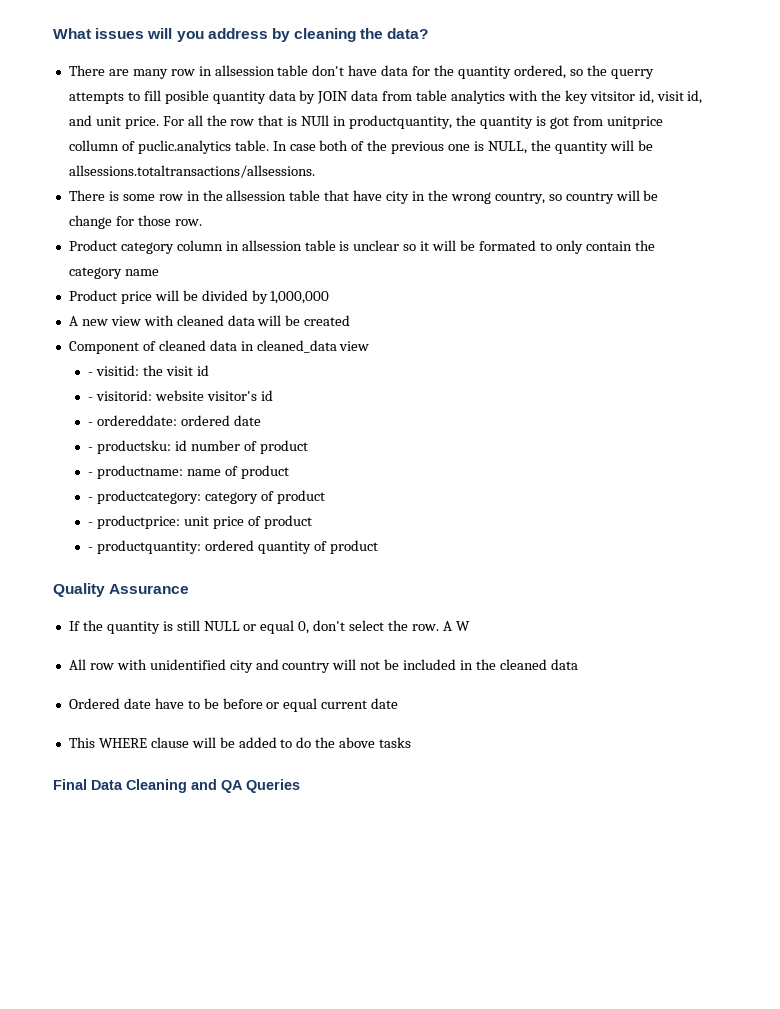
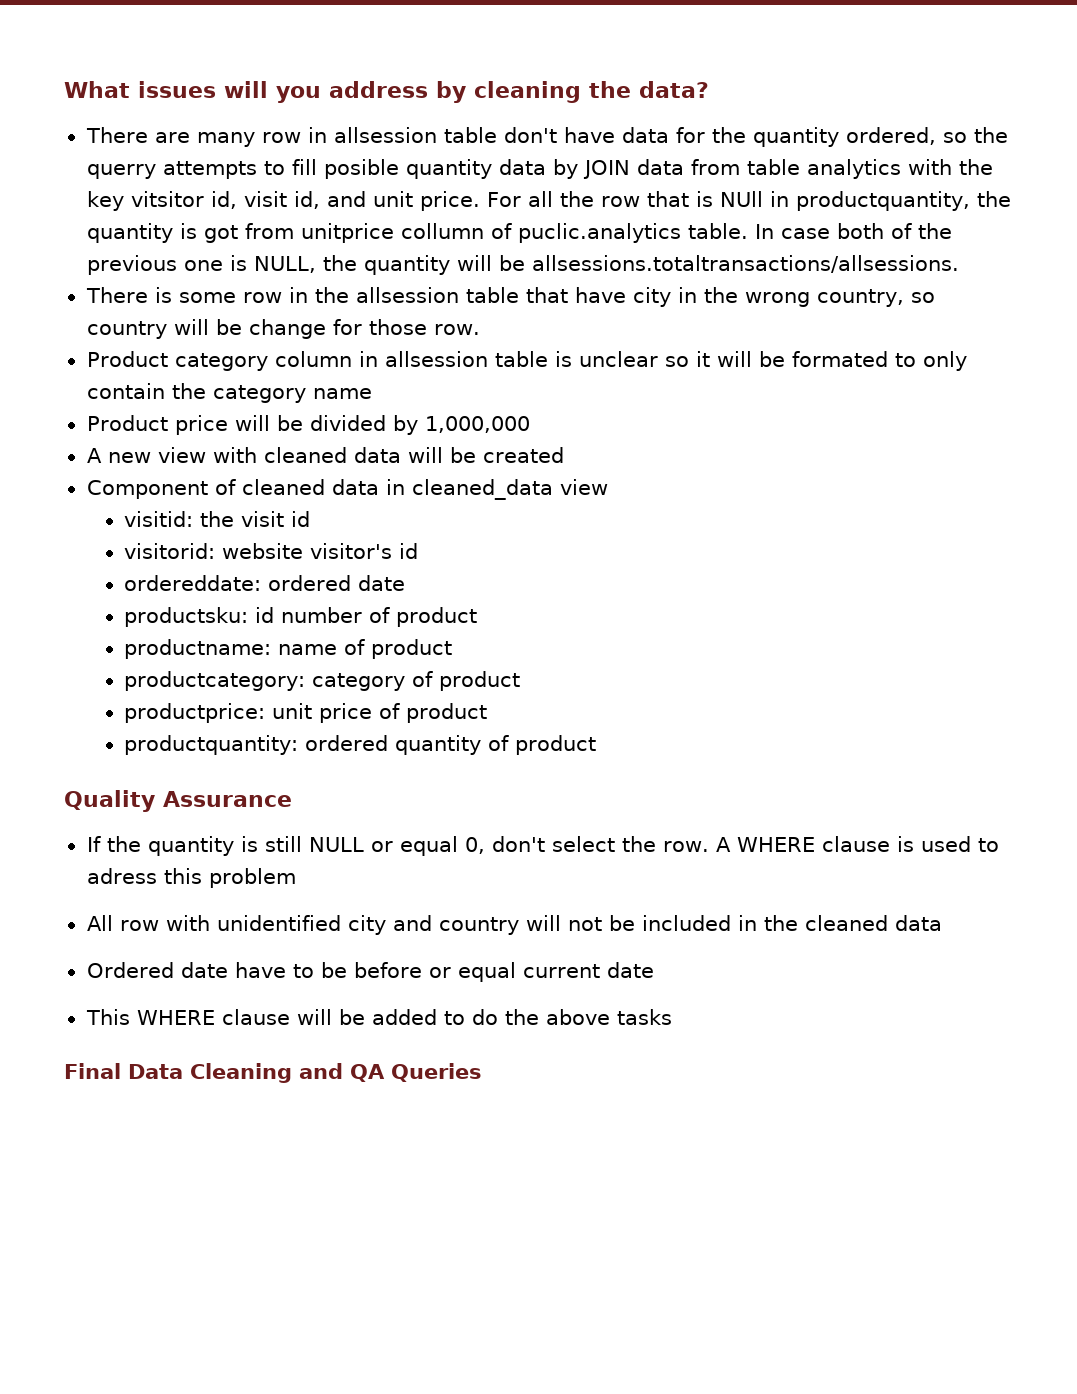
- - visitid: the visit id
+ visitid: the visit id
- - visitorid: website visitor's id
+ visitorid: website visitor's id
- - ordereddate: ordered date
+ ordereddate: ordered date
- - productsku: id number of product
+ productsku: id number of product
- - productname: name of product
+ productname: name of product
- - productcategory: category of product
+ productcategory: category of product
- - productprice: unit price of product
+ productprice: unit price of product
- - productquantity: ordered quantity of product
+ productquantity: ordered quantity of product
- A W
+ A WHERE clause is used to adress this problem

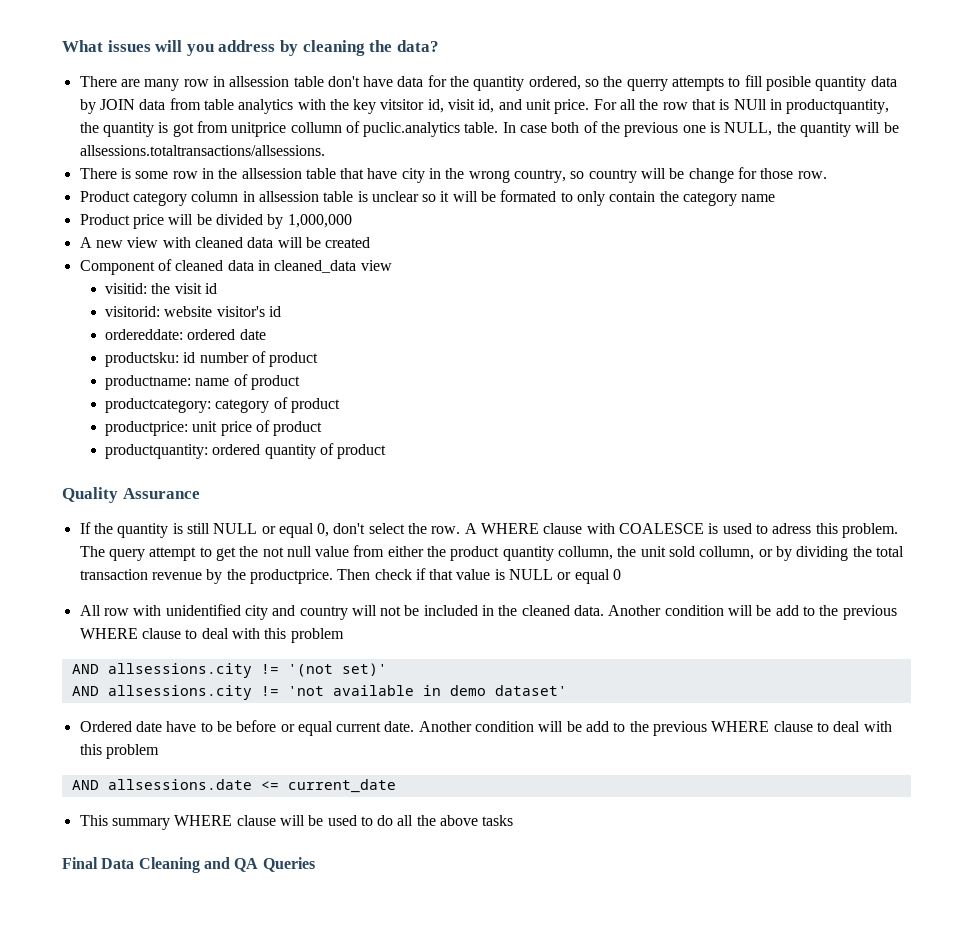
- A WHERE clause is used to adress this problem
+ A WHERE clause with COALESCE is used to adress this problem. The query attempt to get the not null value from either the product quantity collumn, the unit sold collumn, or by dividing the total transaction revenue by the productprice. Then check if that value is NULL or equal 0
- All row with unidentified city and country will not be included in the cleaned data
+ All row with unidentified city and country will not be included in the cleaned data. Another condition will be add to the previous WHERE clause to deal with this problem
+ AND allsessions.city != '(not set)'
+ AND allsessions.city != 'not available in demo dataset'
- Ordered date have to be before or equal current date
+ Ordered date have to be before or equal current date. Another condition will be add to the previous WHERE clause to deal with this problem
+ AND allsessions.date <= current_date
- This WHERE clause will be added to do the above tasks
+ This summary WHERE clause will be used to do all the above tasks

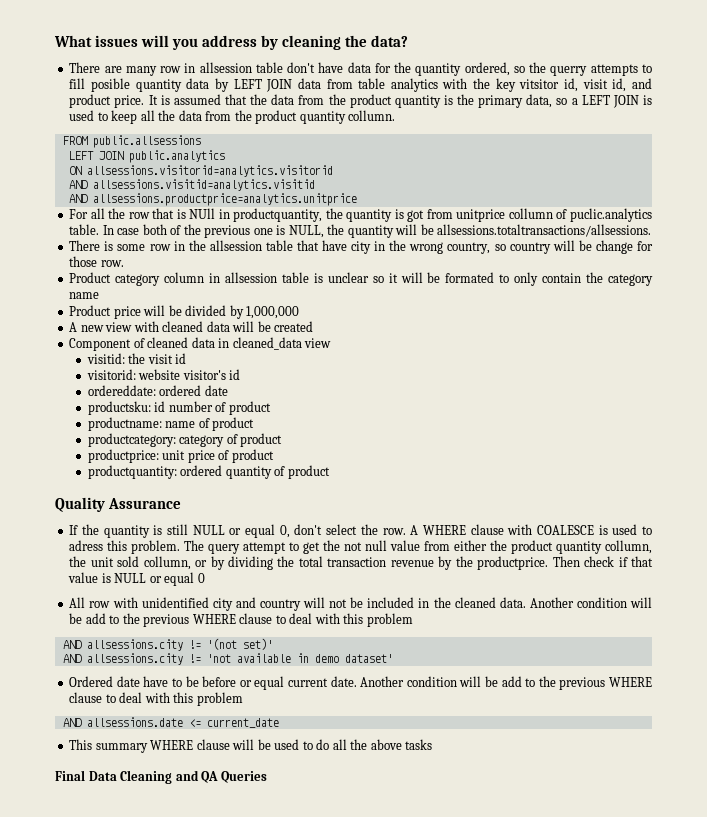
- There are many row in allsession table don't have data for the quantity ordered, so the querry attempts to fill posible quantity data by JOIN data from table analytics with the key vitsitor id, visit id, and unit price. For all the row that is NUll in productquantity, the quantity is got from unitprice collumn of puclic.analytics table.
+ There are many row in allsession table don't have data for the quantity ordered, so the querry attempts to fill posible quantity data by LEFT JOIN data from table analytics with the key vitsitor id, visit id, and product price. It is assumed that the data from the product quantity is the primary data, so a LEFT JOIN is used to keep all the data from the product quantity collumn.
+ FROM public.allsessions
+ LEFT JOIN public.analytics
+ ON allsessions.visitorid=analytics.visitorid
+ AND allsessions.visitid=analytics.visitid
+ AND allsessions.productprice=analytics.unitprice
+ For all the row that is NUll in productquantity, the quantity is got from unitprice collumn of puclic.analytics table.

